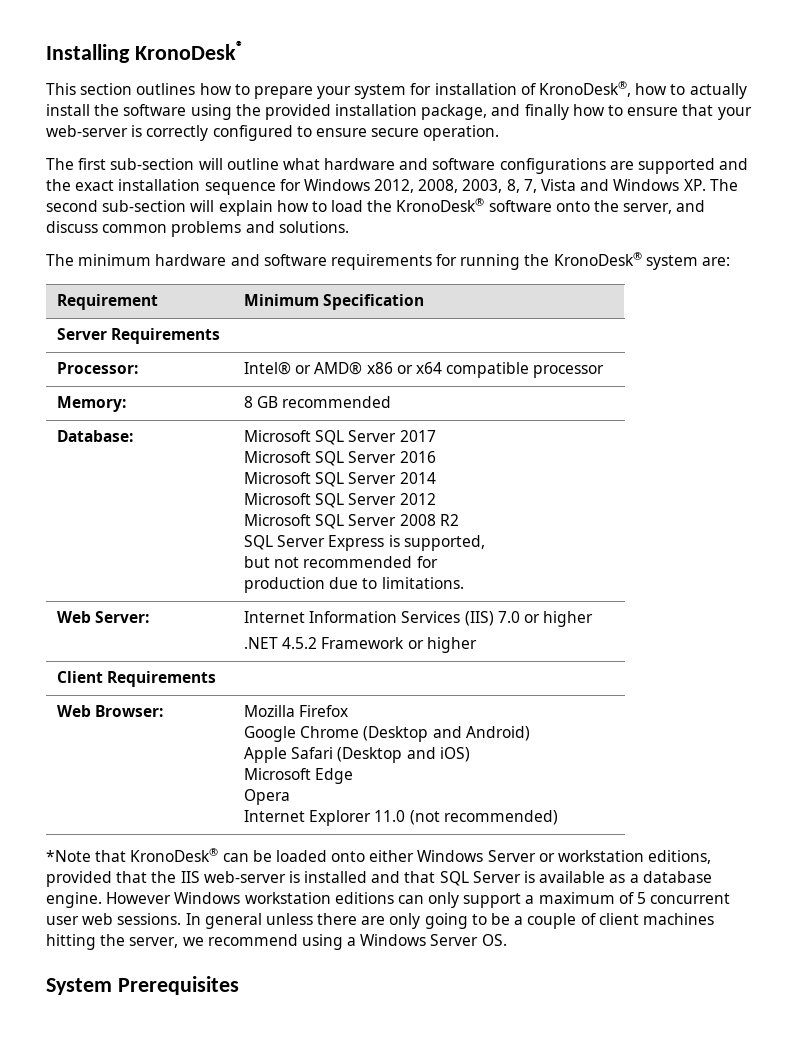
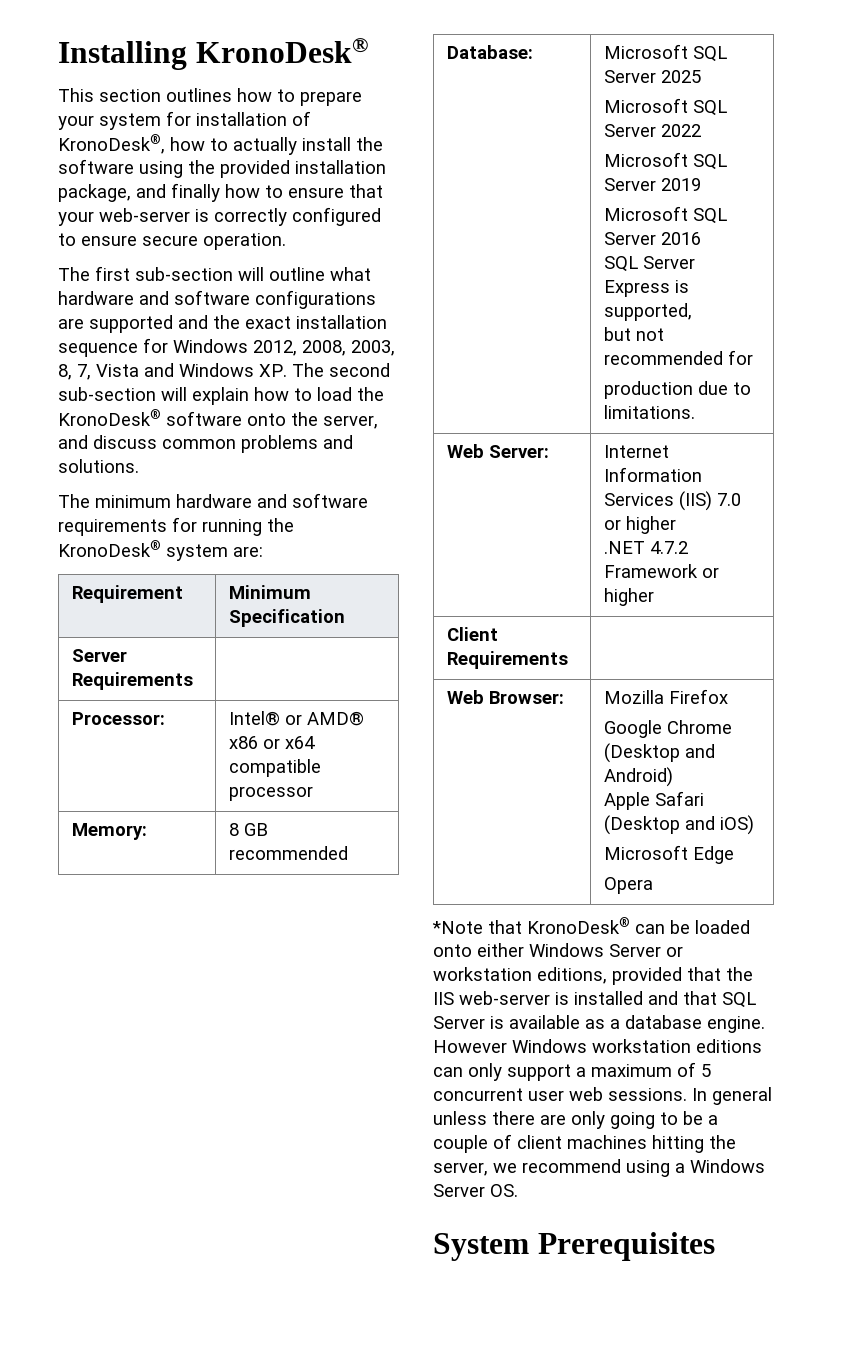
- Database: | Microsoft SQL Server 2017
+ Database: | Microsoft SQL Server 2025
+ Microsoft SQL Server 2022
+ Microsoft SQL Server 2019
  Microsoft SQL Server 2016
- Microsoft SQL Server 2014
- Microsoft SQL Server 2012
- Microsoft SQL Server 2008 R2
  Web Server: | Internet Information Services (IIS) 7.0 or higher
- .NET 4.5.2 Framework or higher
+ .NET 4.7.2 Framework or higher
  Web Browser: | Mozilla Firefox
  Google Chrome (Desktop and Android)
  Apple Safari (Desktop and iOS)
  Microsoft Edge
  Opera
- Internet Explorer 11.0 (not recommended)

